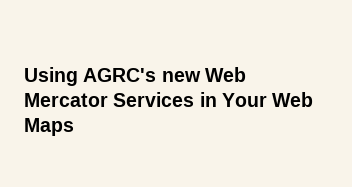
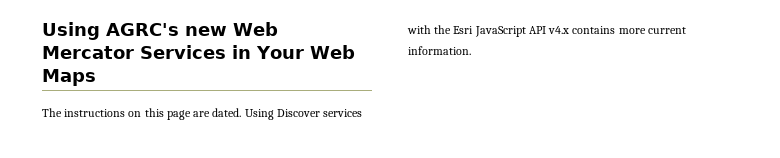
+ The instructions on this page are dated. Using Discover services with the Esri JavaScript API v4.x contains more current information.

